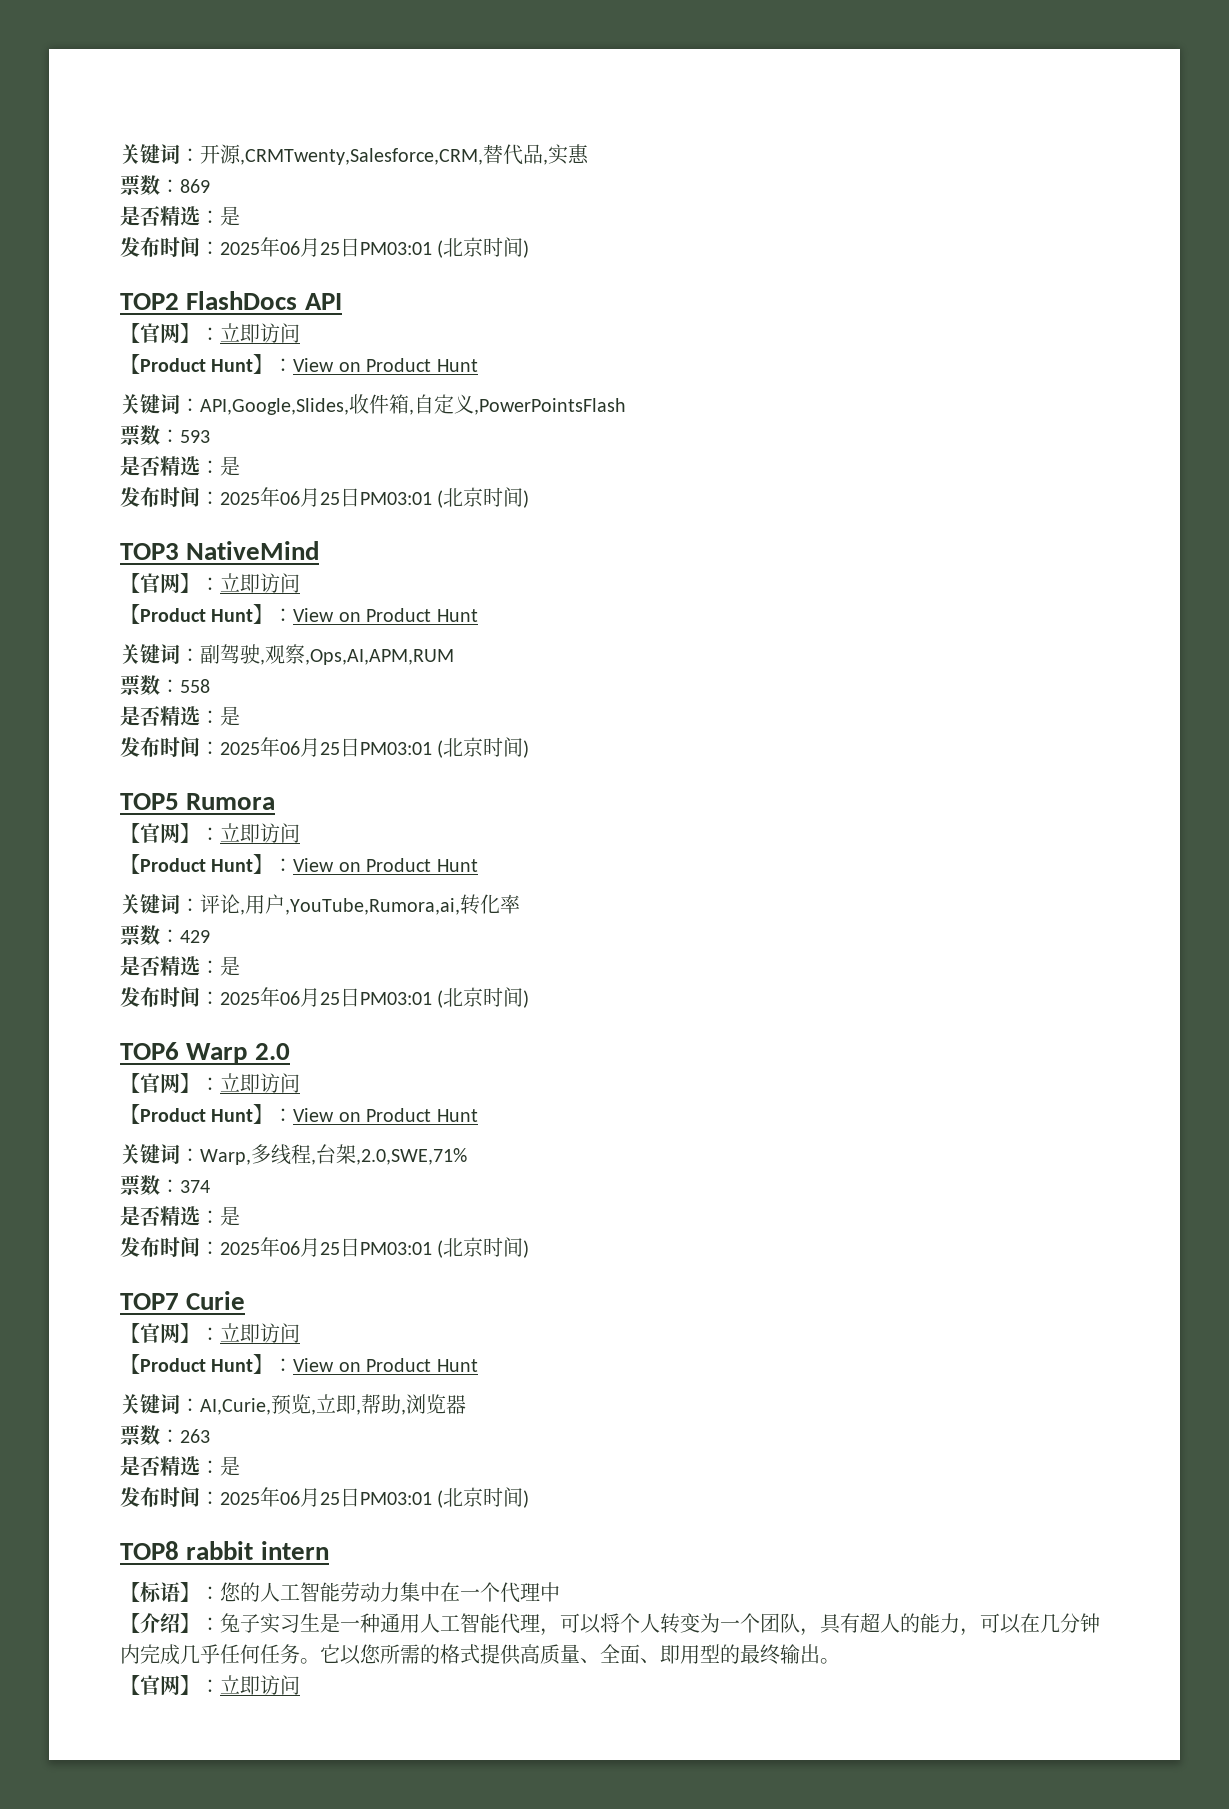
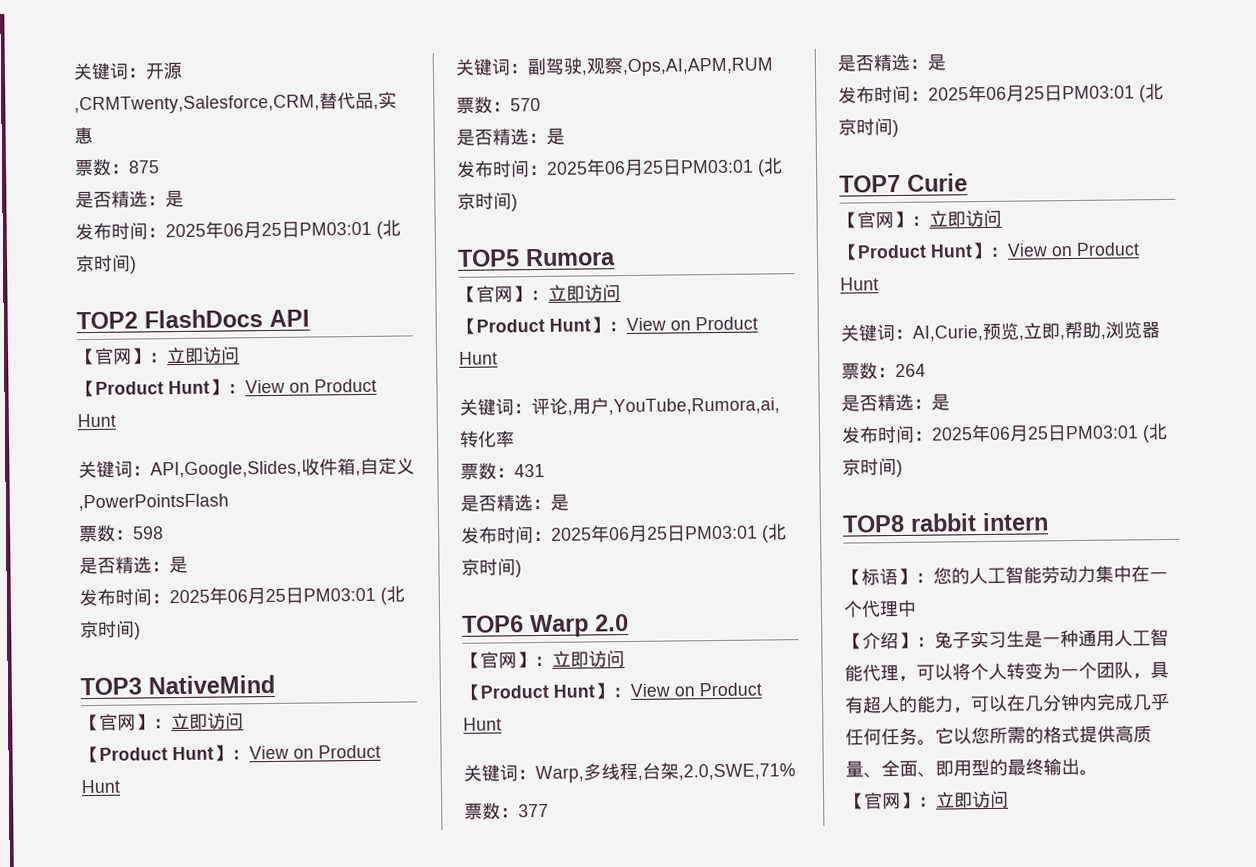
- 票数：869
+ 票数：875
- 票数：593
+ 票数：598
- 票数：558
+ 票数：570
- 票数：429
+ 票数：431
- 票数：374
+ 票数：377
- 票数：263
+ 票数：264

